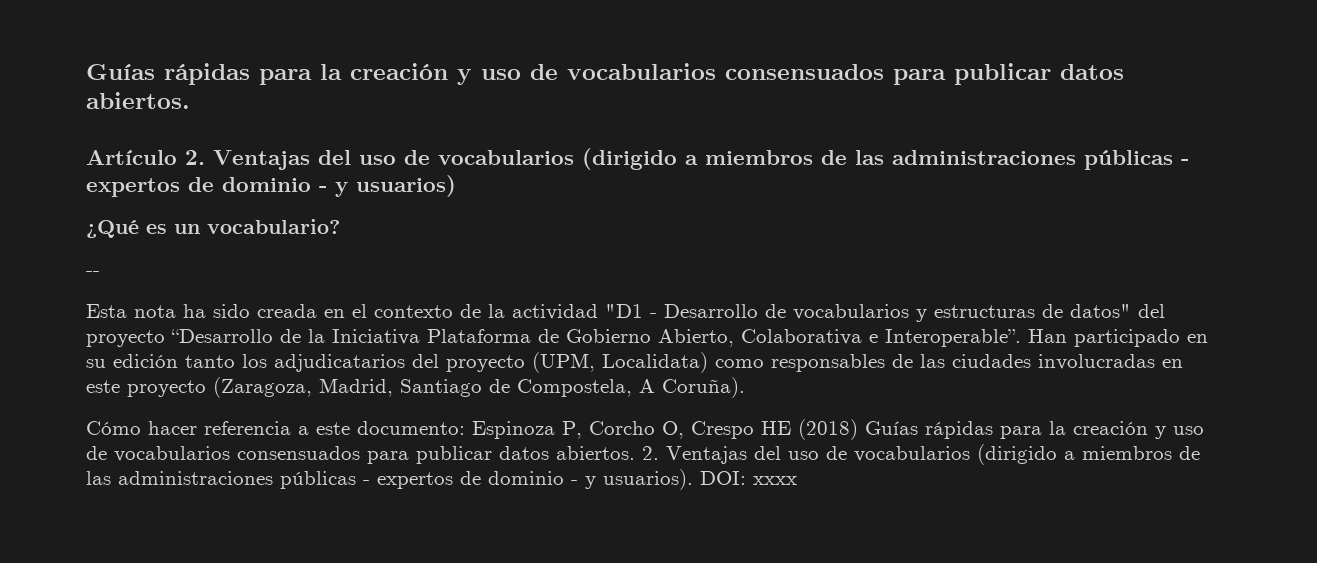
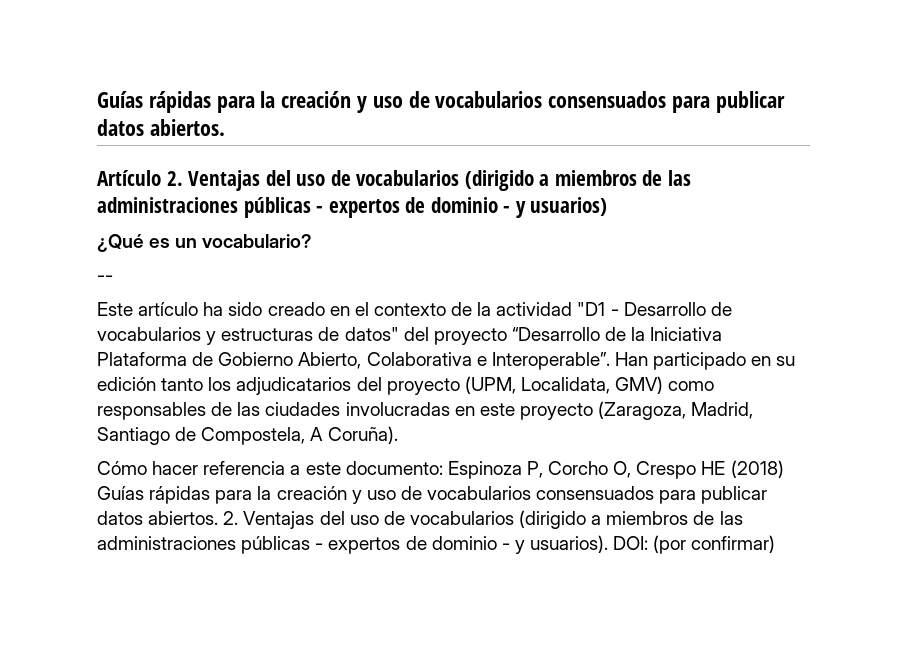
- Esta nota ha sido creada en el contexto de la actividad "D1 - Desarrollo de vocabularios y estructuras de datos" del proyecto “Desarrollo de la Iniciativa Plataforma de Gobierno Abierto, Colaborativa e Interoperable”.
+ Este artículo ha sido creado en el contexto de la actividad "D1 - Desarrollo de vocabularios y estructuras de datos" del proyecto “Desarrollo de la Iniciativa Plataforma de Gobierno Abierto, Colaborativa e Interoperable”.
- Han participado en su edición tanto los adjudicatarios del proyecto (UPM, Localidata) como responsables de las ciudades involucradas en este proyecto (Zaragoza, Madrid, Santiago de Compostela, A Coruña).
+ Han participado en su edición tanto los adjudicatarios del proyecto (UPM, Localidata, GMV) como responsables de las ciudades involucradas en este proyecto (Zaragoza, Madrid, Santiago de Compostela, A Coruña).
- DOI: xxxx
+ DOI: (por confirmar)

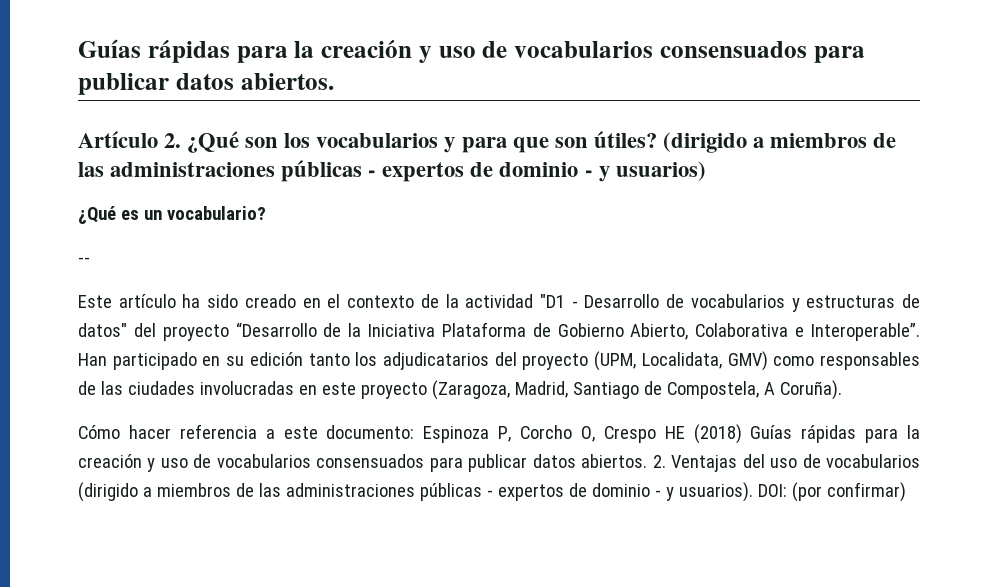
- Artículo 2. Ventajas del uso de vocabularios (dirigido a miembros de las administraciones públicas - expertos de dominio - y usuarios)
+ Artículo 2. ¿Qué son los vocabularios y para que son útiles? (dirigido a miembros de las administraciones públicas - expertos de dominio - y usuarios)

